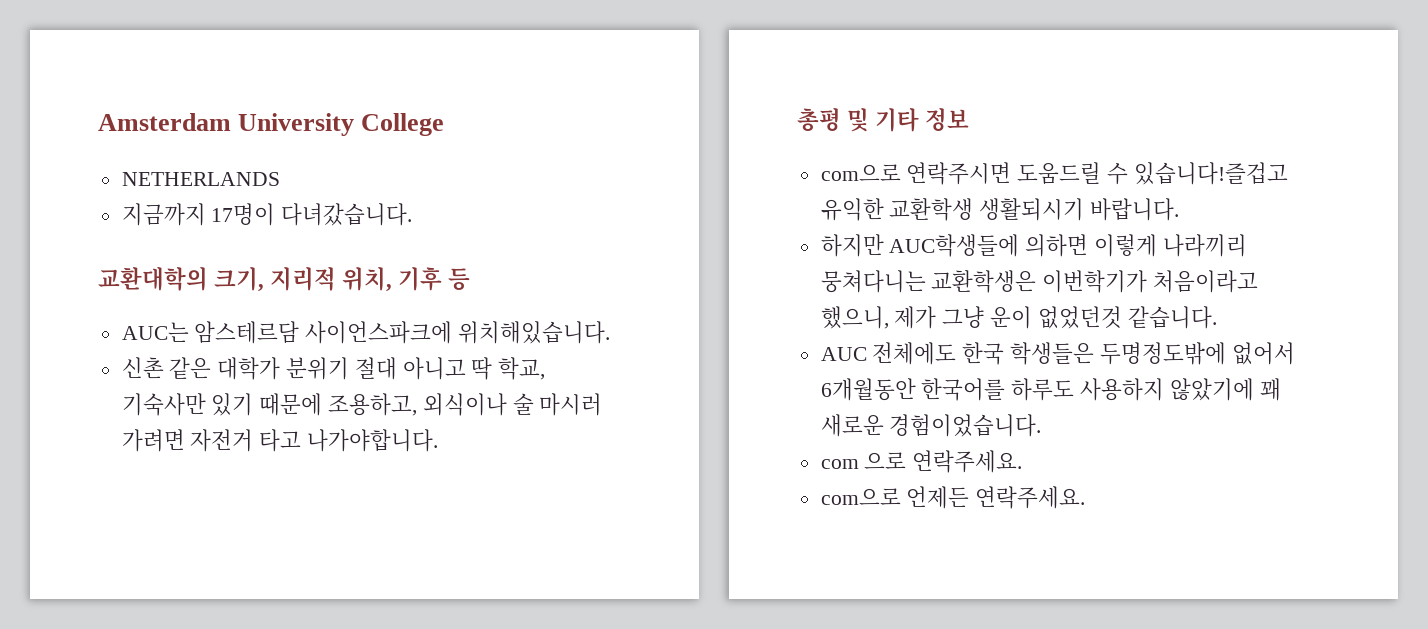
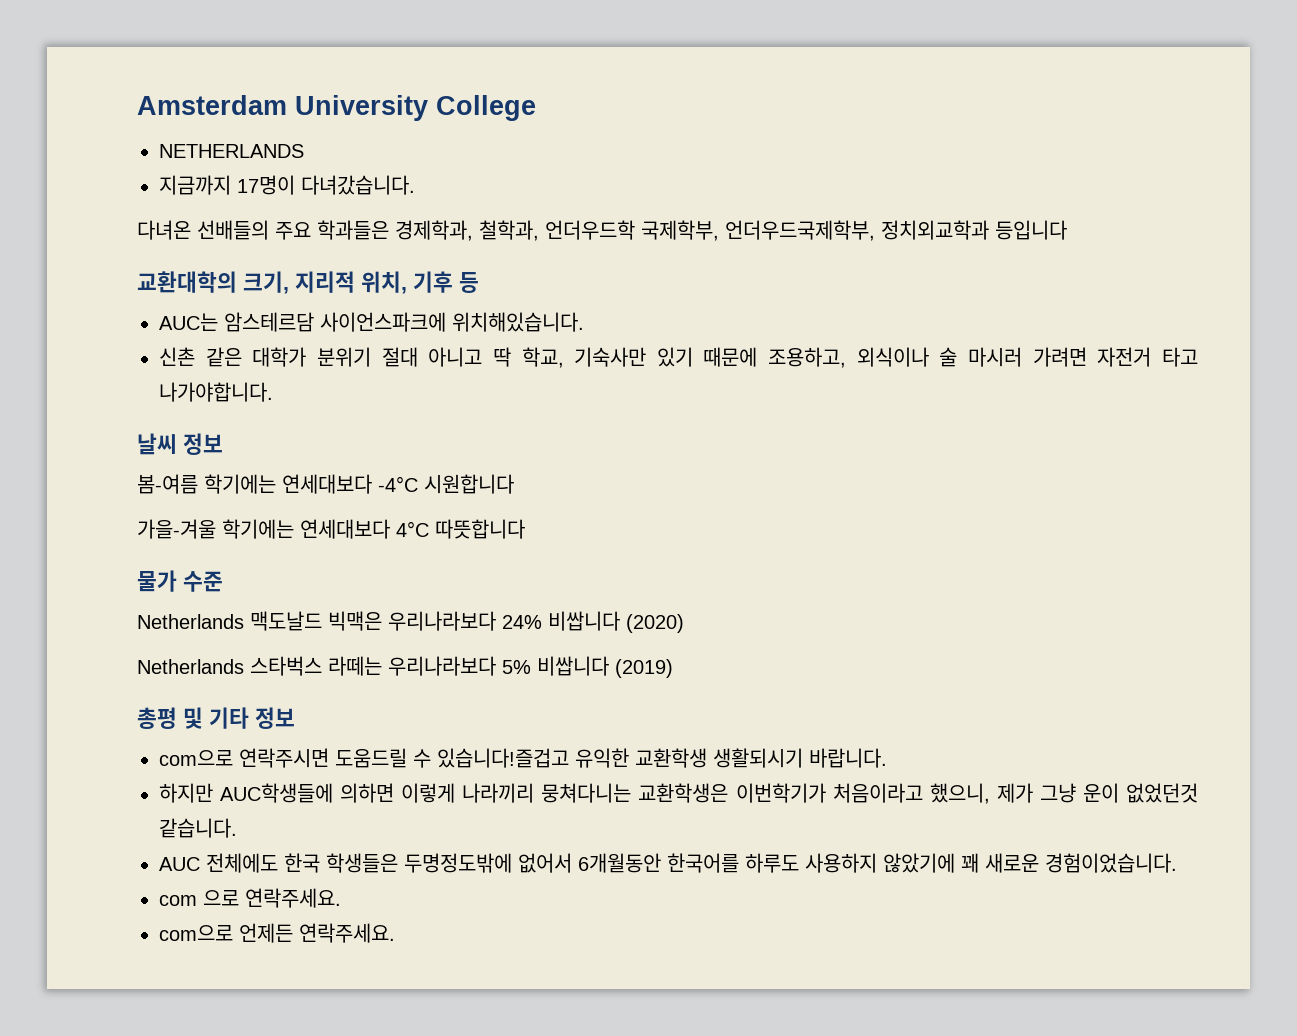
+ 다녀온 선배들의 주요 학과들은 경제학과, 철학과, 언더우드학 국제학부, 언더우드국제학부, 정치외교학과 등입니다
+ 날씨 정보
+ 봄-여름 학기에는 연세대보다 -4°C 시원합니다
+ 가을-겨울 학기에는 연세대보다 4°C 따뜻합니다
+ 물가 수준
+ Netherlands 맥도날드 빅맥은 우리나라보다 24% 비쌉니다 (2020)
+ Netherlands 스타벅스 라떼는 우리나라보다 5% 비쌉니다 (2019)

